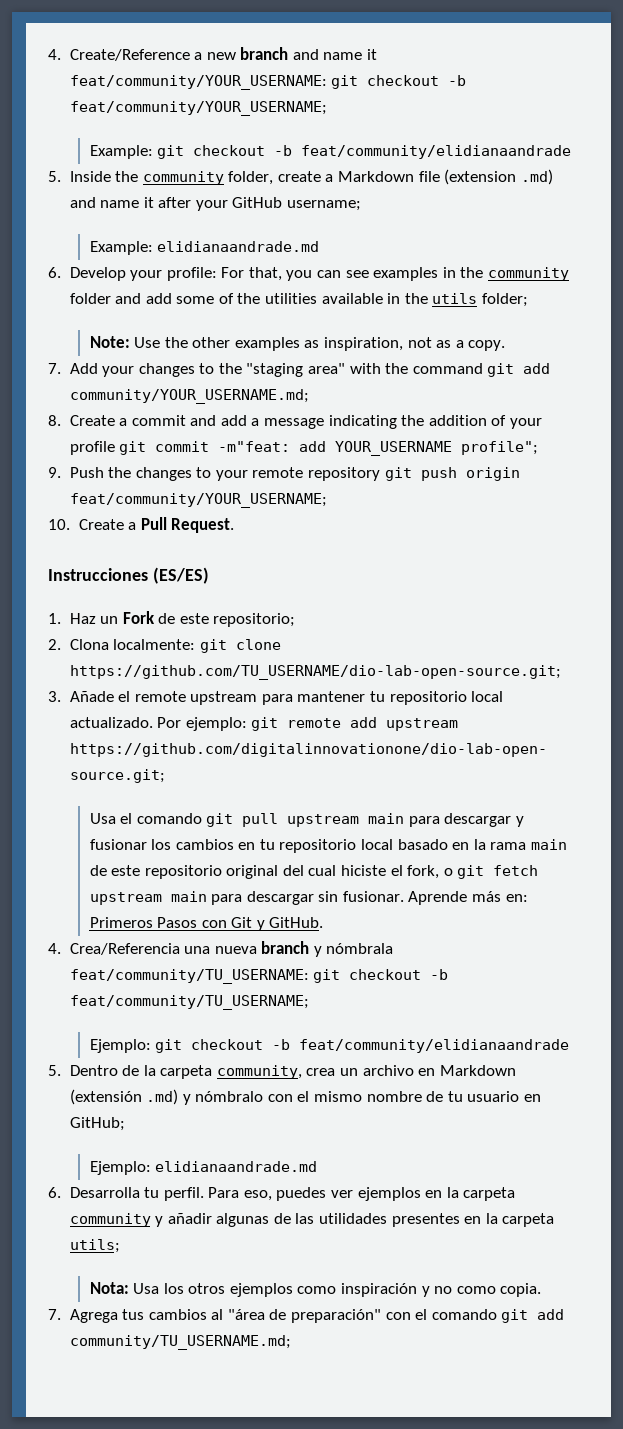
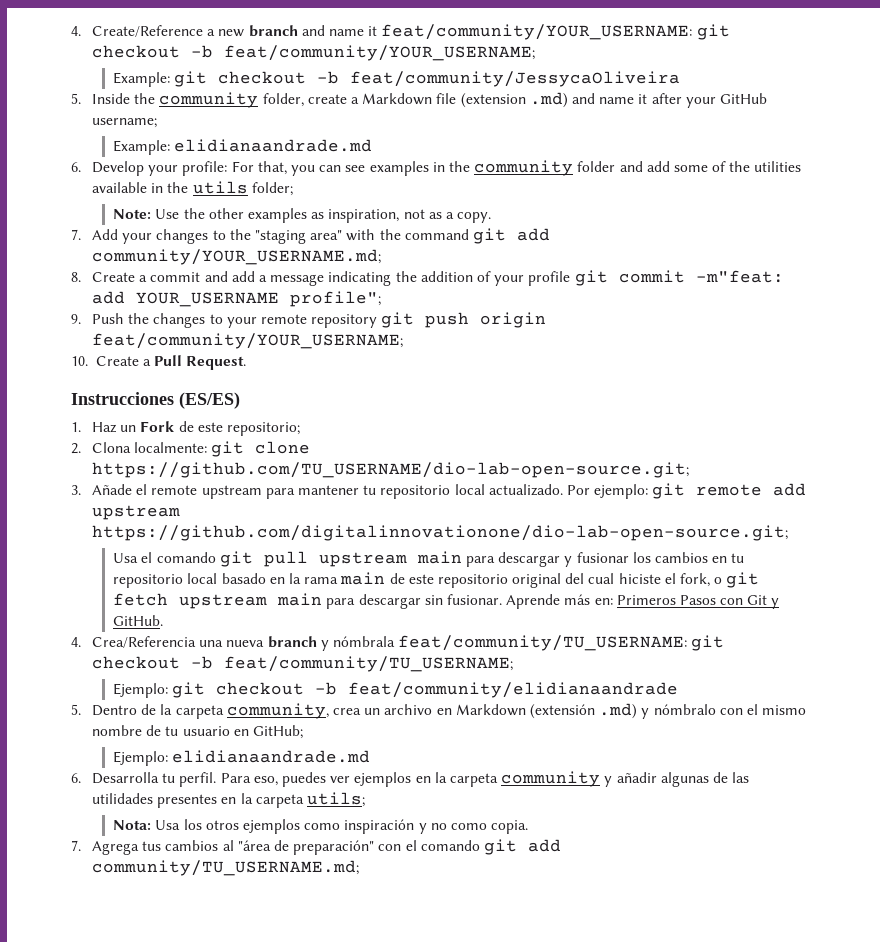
- Example: git checkout -b feat/community/elidianaandrade
+ Example: git checkout -b feat/community/JessycaOliveira

